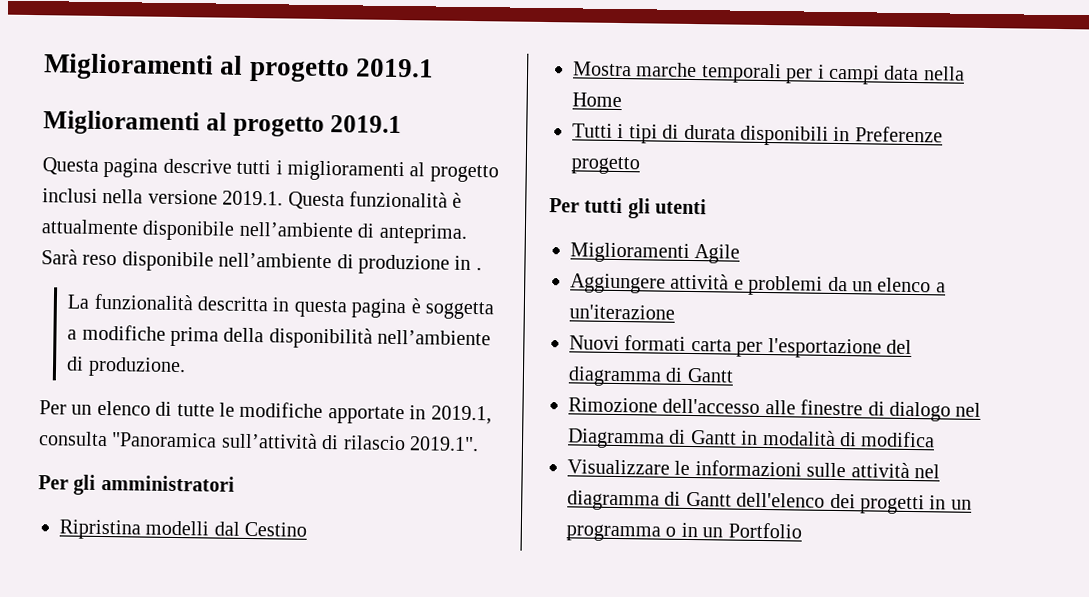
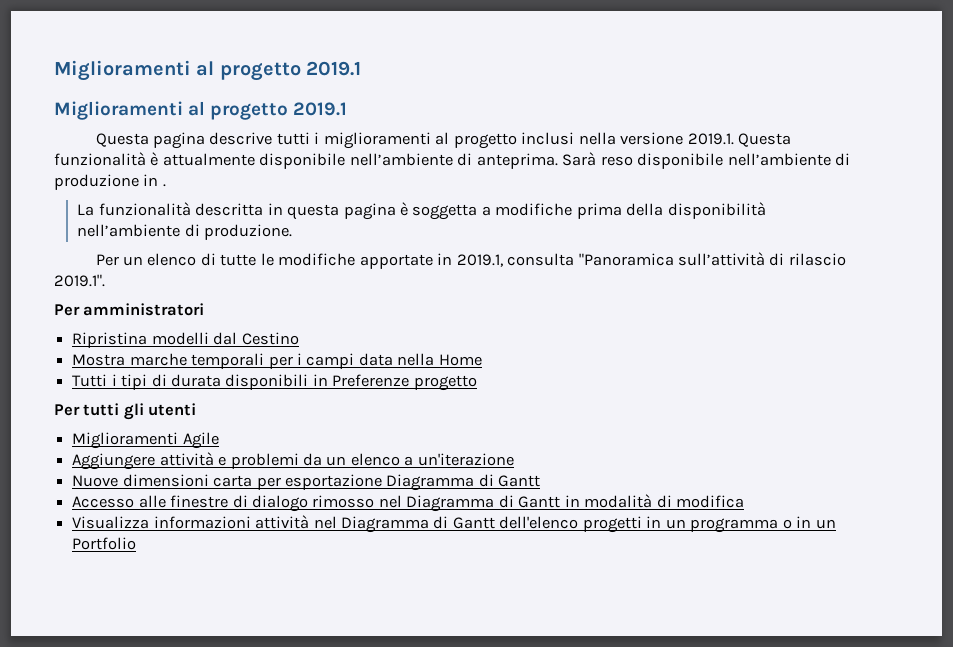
- Per gli amministratori
+ Per amministratori
- Nuovi formati carta per l'esportazione del diagramma di Gantt
+ Nuove dimensioni carta per esportazione Diagramma di Gantt
- Rimozione dell'accesso alle finestre di dialogo nel Diagramma di Gantt in modalità di modifica
+ Accesso alle finestre di dialogo rimosso nel Diagramma di Gantt in modalità di modifica
- Visualizzare le informazioni sulle attività nel diagramma di Gantt dell'elenco dei progetti in un programma o in un Portfolio
+ Visualizza informazioni attività nel Diagramma di Gantt dell'elenco progetti in un programma o in un Portfolio

